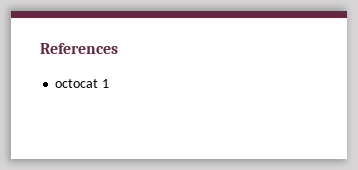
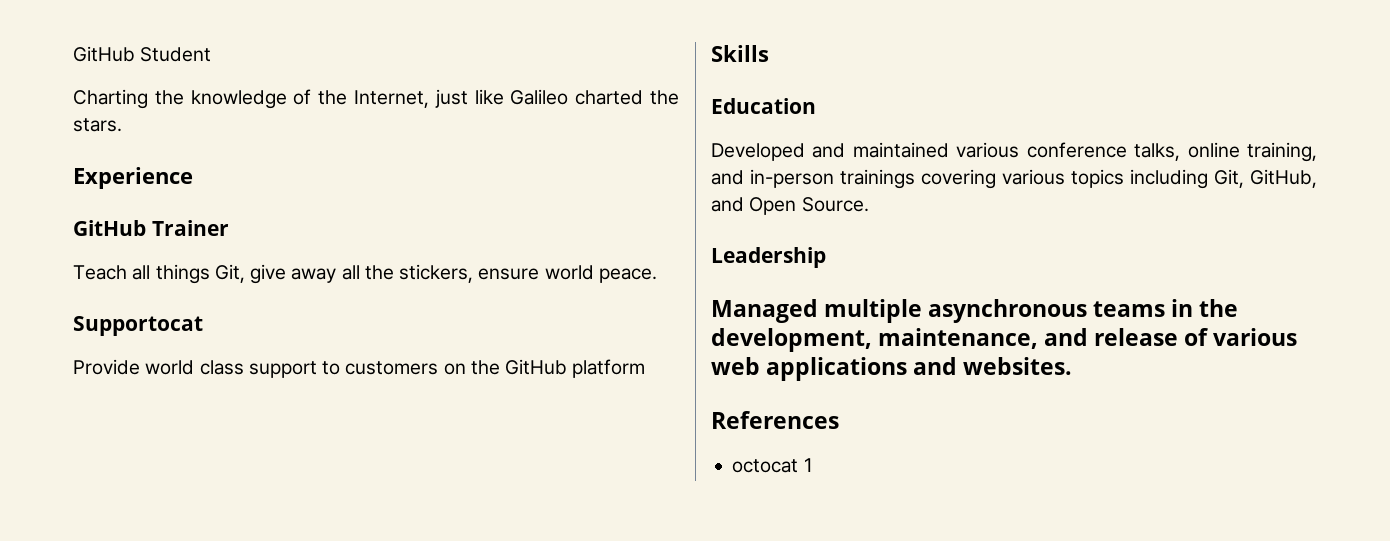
+ GitHub Student
+ Charting the knowledge of the Internet, just like Galileo charted the stars.
+ Experience
+ GitHub Trainer
+ Teach all things Git, give away all the stickers, ensure world peace.
+ Supportocat
+ Provide world class support to customers on the GitHub platform
+ Skills
+ Education
+ Developed and maintained various conference talks, online training, and in-person trainings covering various topics including Git, GitHub, and Open Source.
+ Leadership
+ Managed multiple asynchronous teams in the development, maintenance, and release of various web applications and websites.

